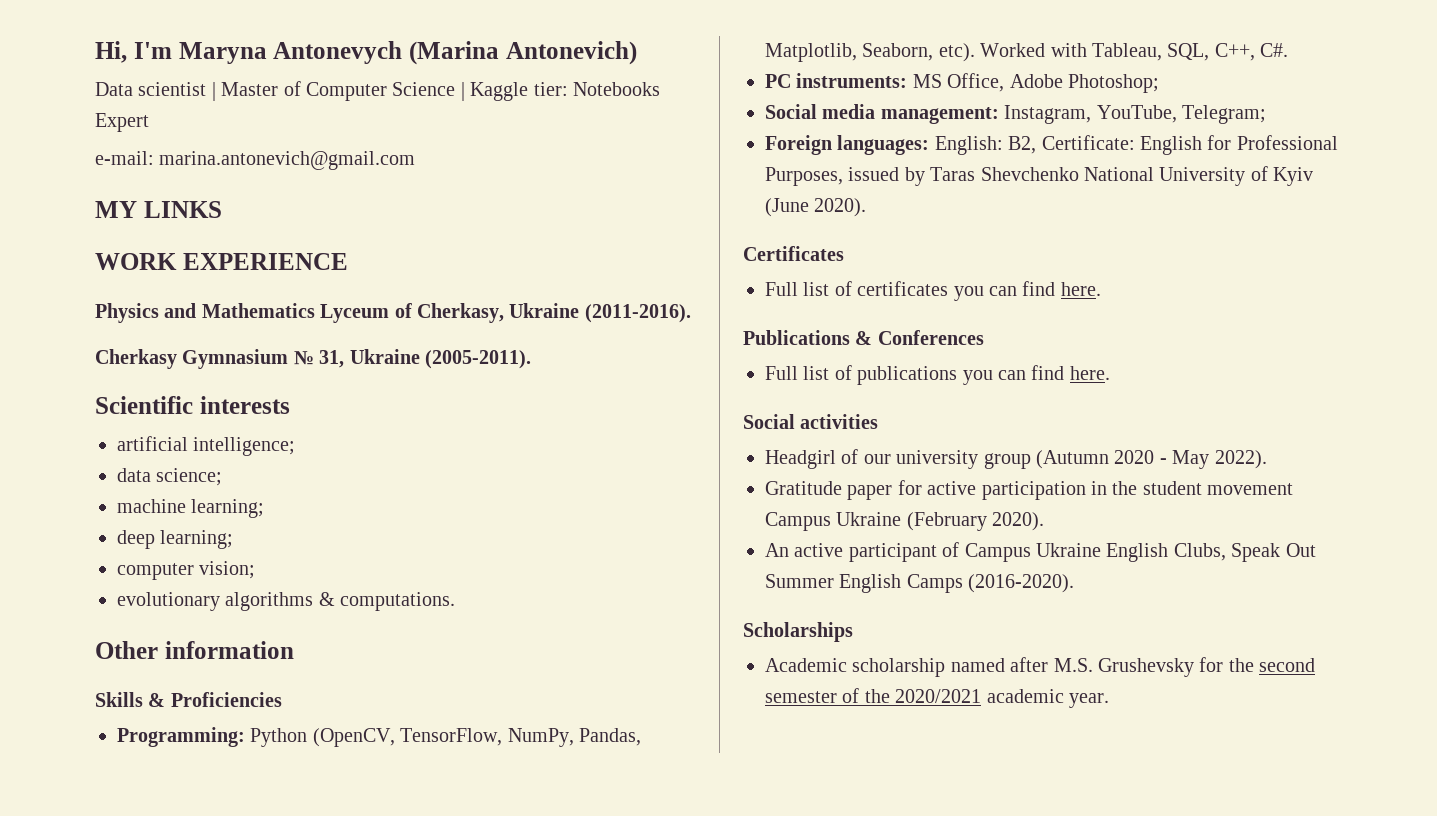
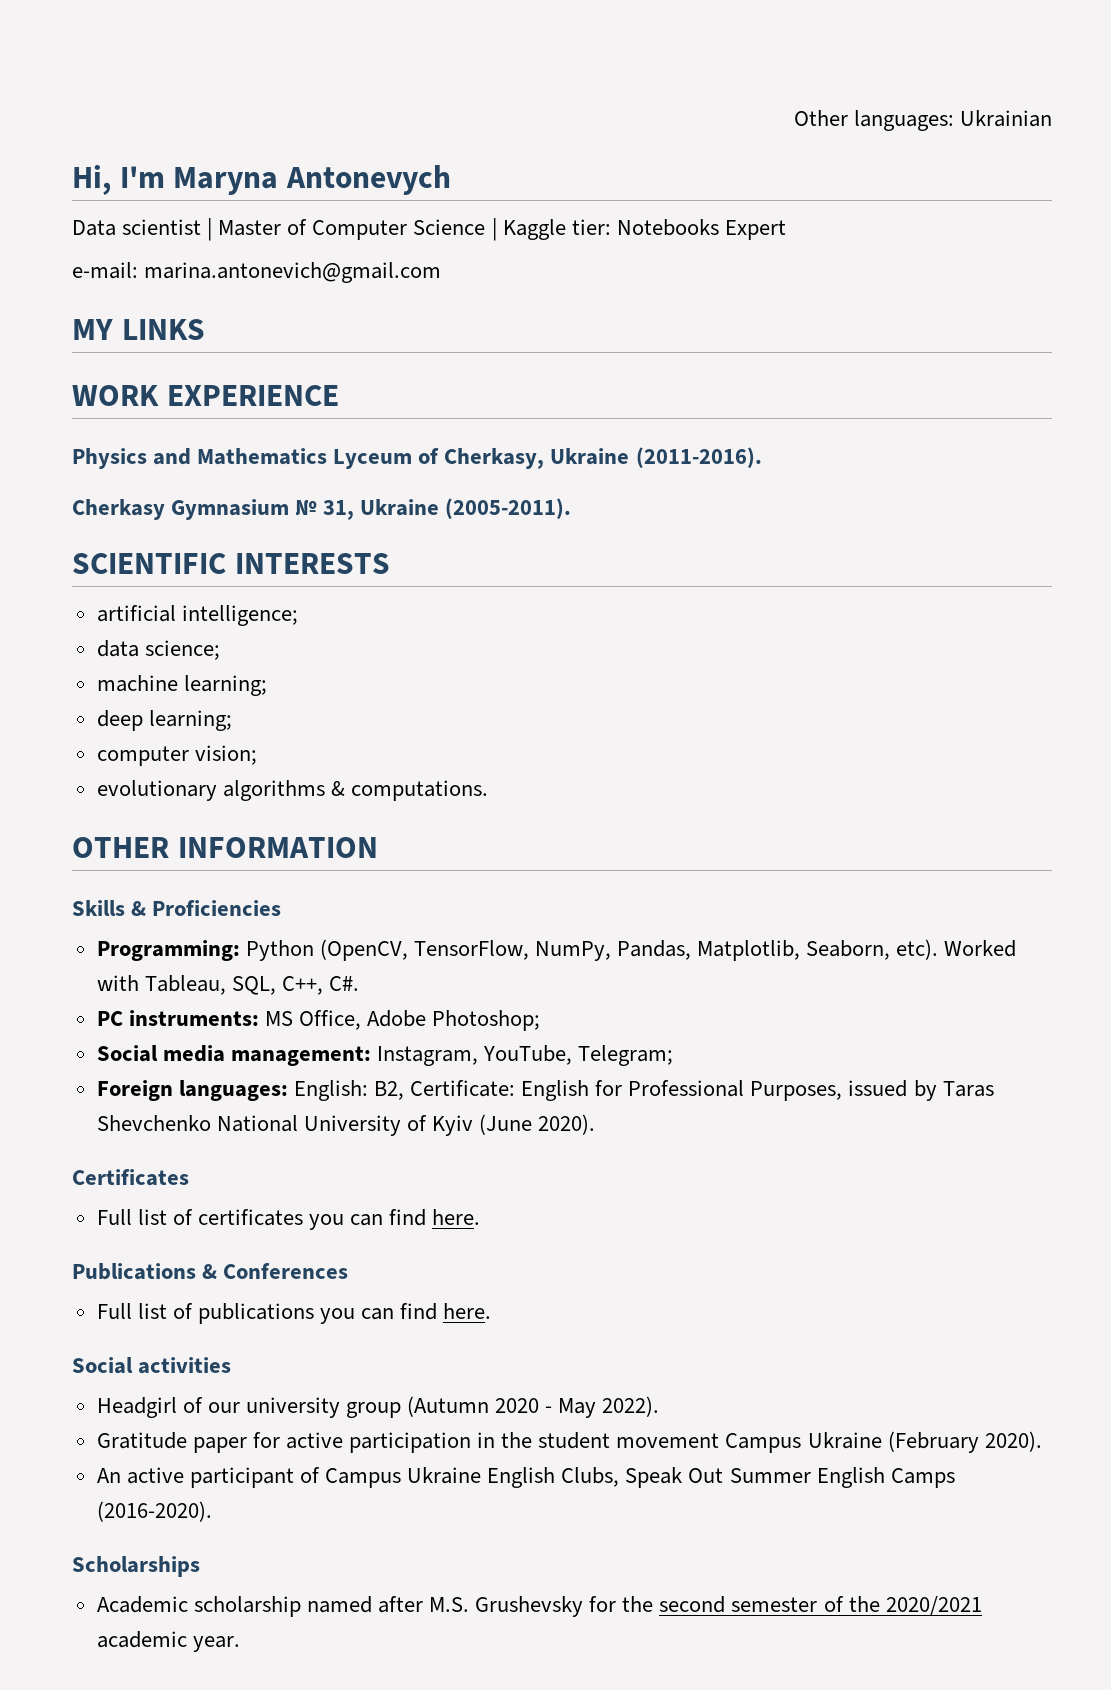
+ Other languages: Ukrainian
- Hi, I'm Maryna Antonevych (Marina Antonevich)
+ Hi, I'm Maryna Antonevych
- Scientific interests
+ SCIENTIFIC INTERESTS
- Other information
+ OTHER INFORMATION

